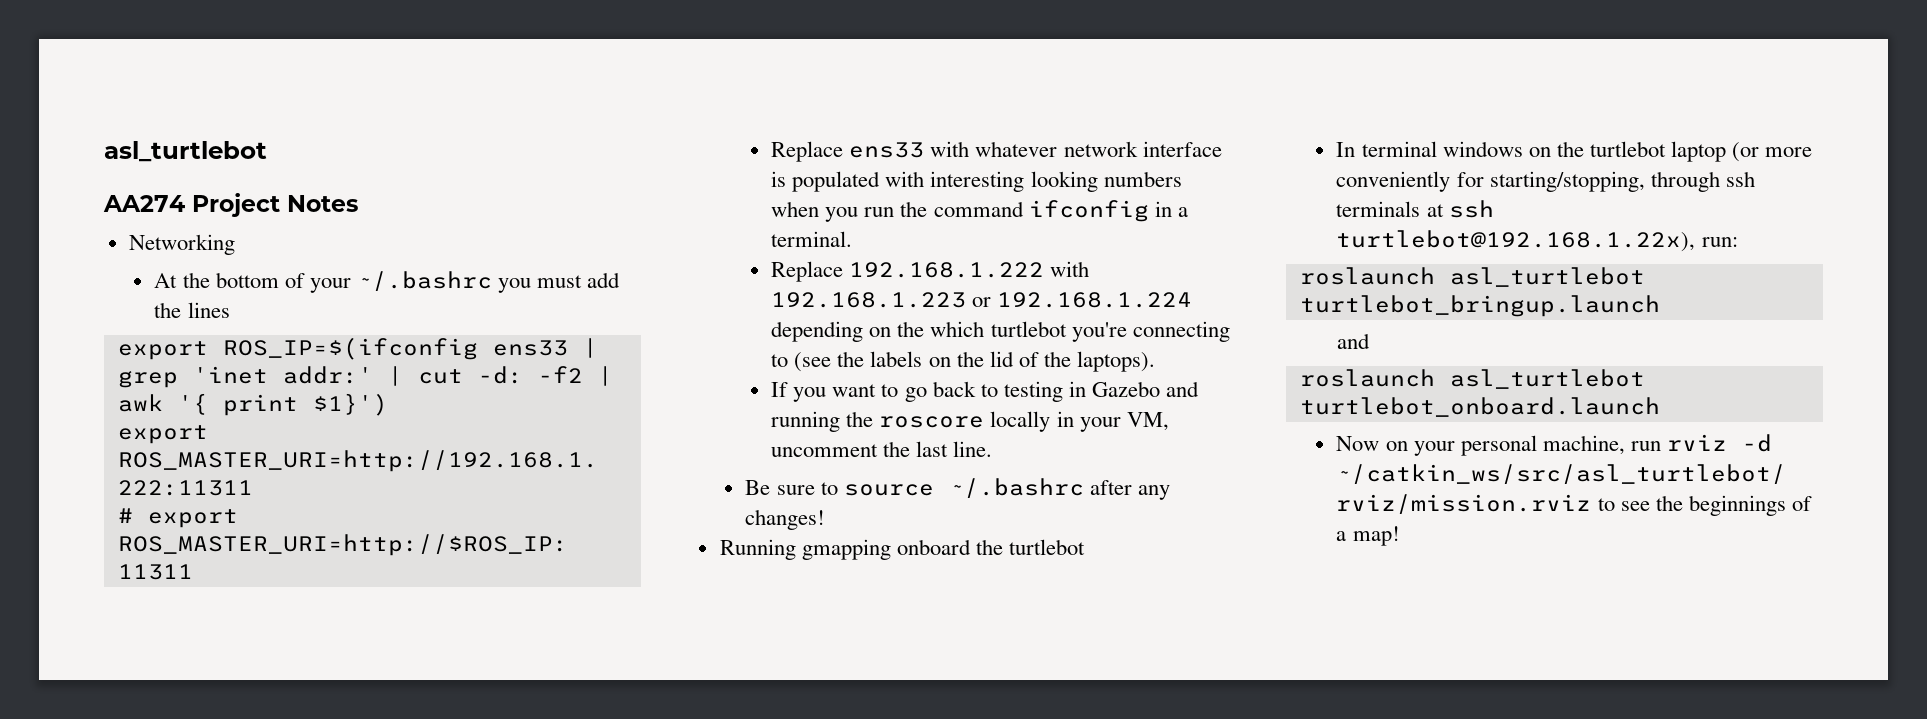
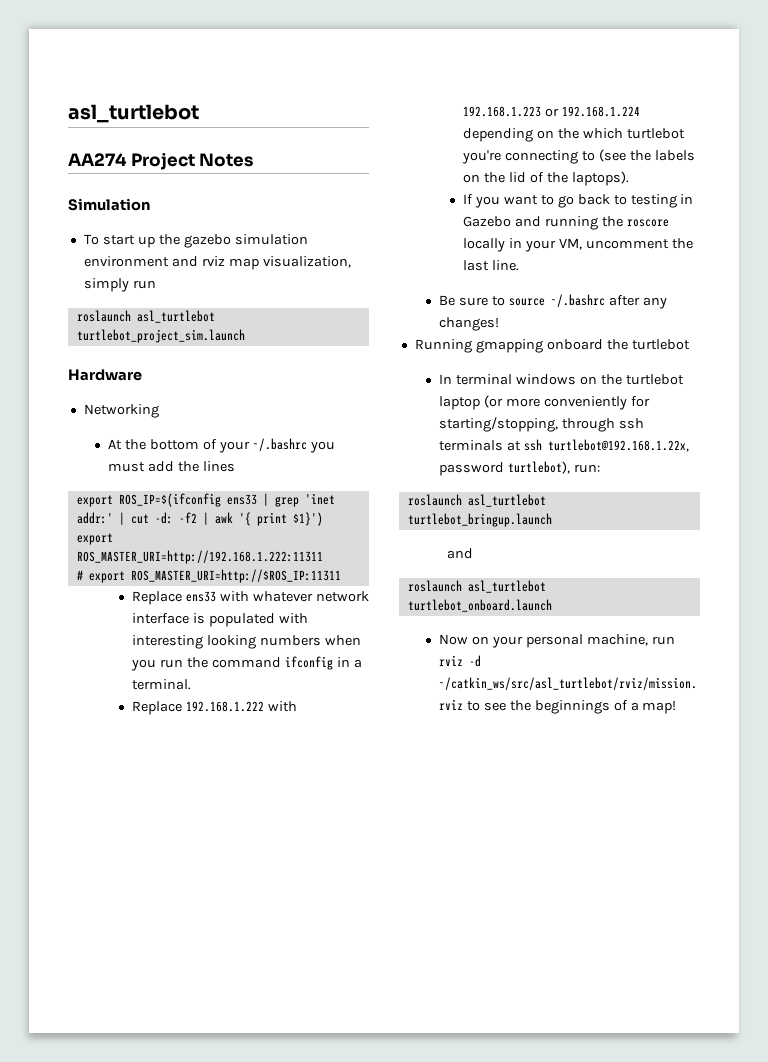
+ Simulation
+ To start up the gazebo simulation environment and rviz map visualization, simply run
+ roslaunch asl_turtlebot turtlebot_project_sim.launch
+ Hardware
- In terminal windows on the turtlebot laptop (or more conveniently for starting/stopping, through ssh terminals at ssh turtlebot@192.168.1.22x), run:
+ In terminal windows on the turtlebot laptop (or more conveniently for starting/stopping, through ssh terminals at ssh turtlebot@192.168.1.22x, password turtlebot), run:

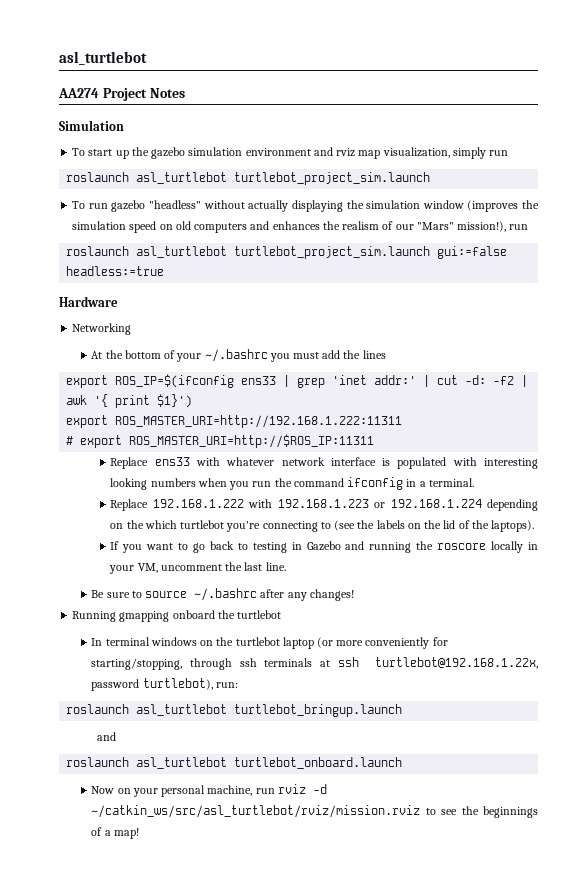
+ To run gazebo "headless" without actually displaying the simulation window (improves the simulation speed on old computers and enhances the realism of our "Mars" mission!), run
+ roslaunch asl_turtlebot turtlebot_project_sim.launch gui:=false headless:=true

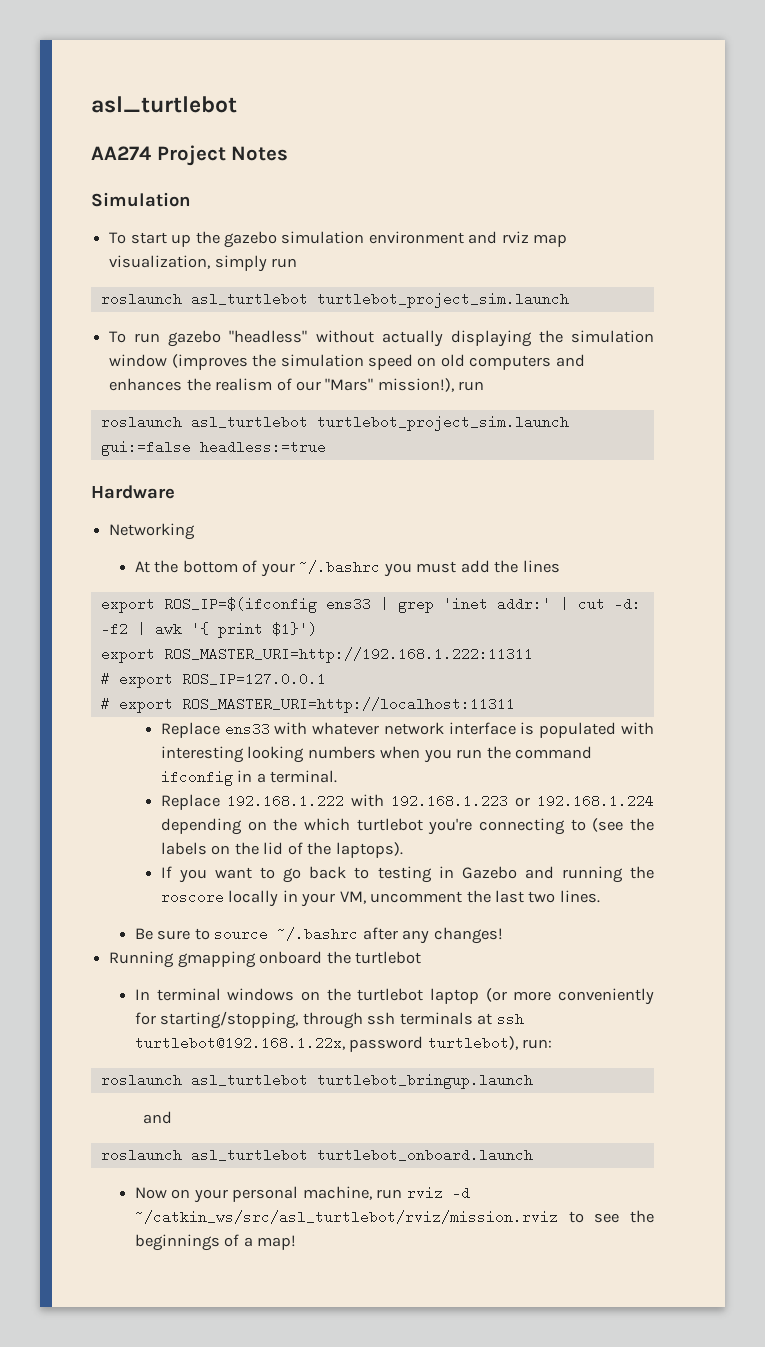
- # export ROS_MASTER_URI=http://$ROS_IP:11311
+ # export ROS_IP=127.0.0.1
+ # export ROS_MASTER_URI=http://localhost:11311
- If you want to go back to testing in Gazebo and running the roscore locally in your VM, uncomment the last line.
+ If you want to go back to testing in Gazebo and running the roscore locally in your VM, uncomment the last two lines.

